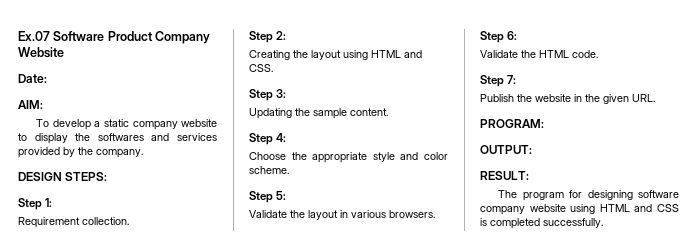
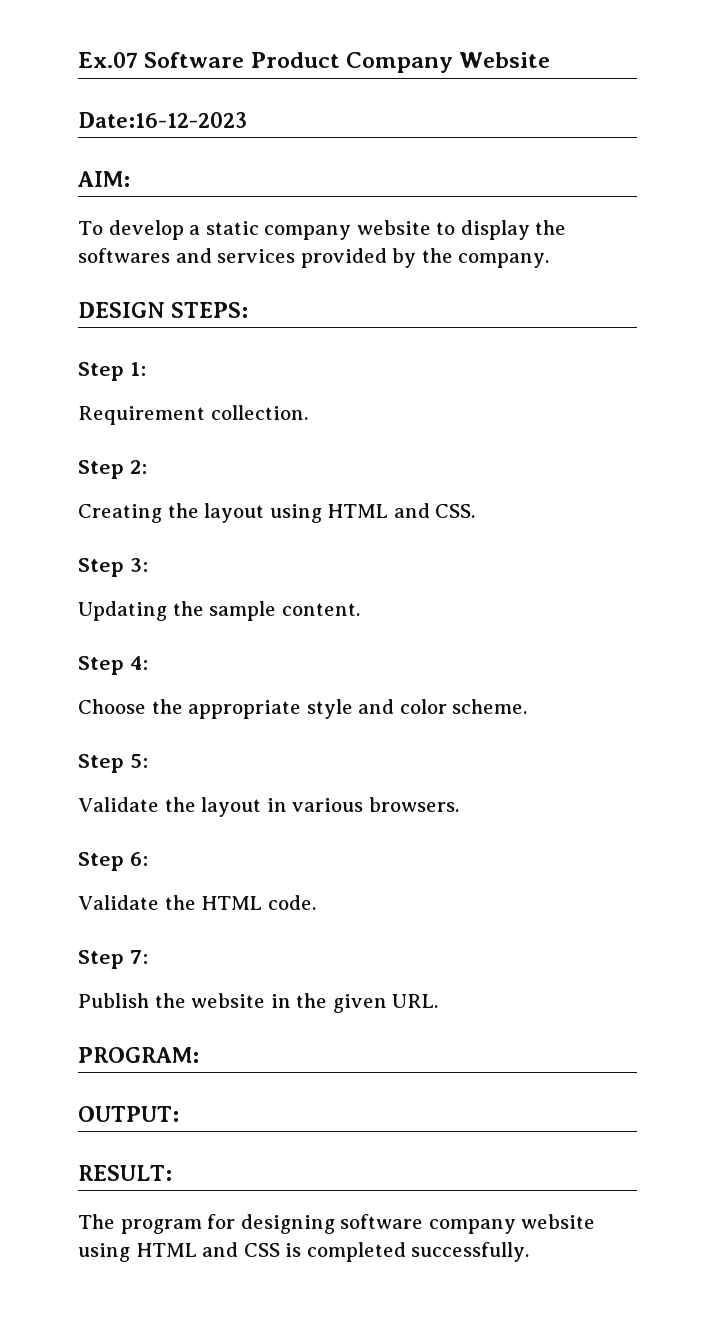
- Date:
+ Date:16-12-2023

